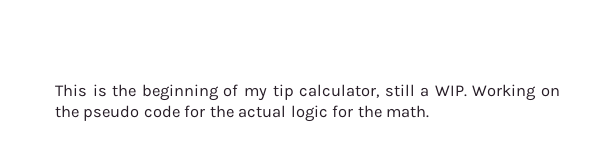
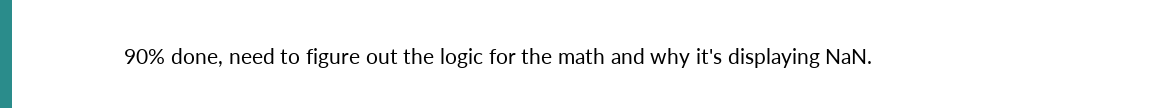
- This is the beginning of my tip calculator, still a WIP. Working on the pseudo code for the actual logic for the math.
+ 90% done, need to figure out the logic for the math and why it's displaying NaN.

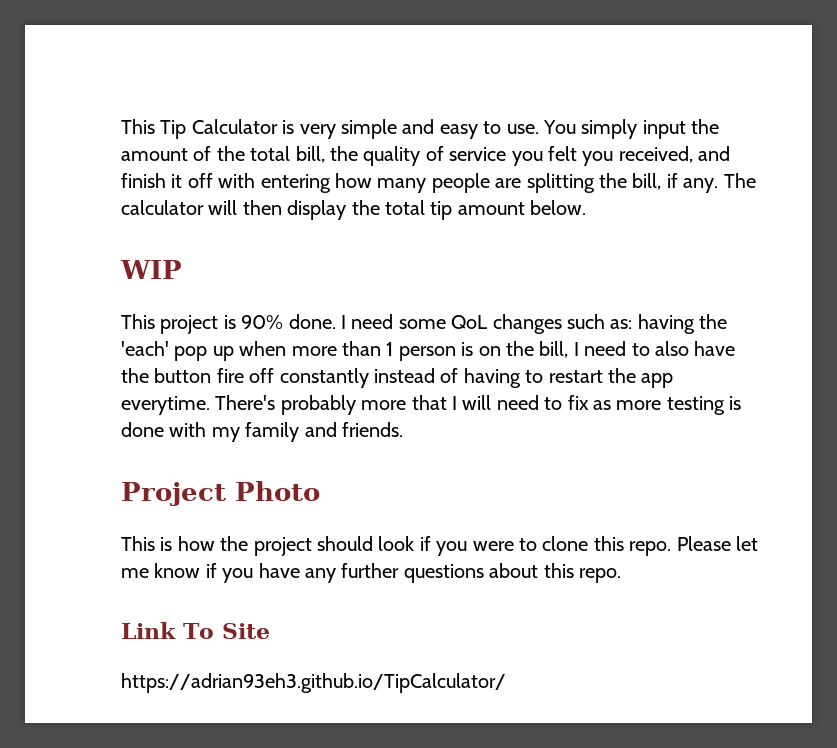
- 90% done, need to figure out the logic for the math and why it's displaying NaN.
+ This Tip Calculator is very simple and easy to use. You simply input the amount of the total bill, the quality of service you felt you received, and finish it off with entering how many people are splitting the bill, if any. The calculator will then display the total tip amount below.
+ WIP
+ This project is 90% done. I need some QoL changes such as: having the 'each' pop up when more than 1 person is on the bill, I need to also have the button fire off constantly instead of having to restart the app everytime. There's probably more that I will need to fix as more testing is done with my family and friends.
+ Project Photo
+ This is how the project should look if you were to clone this repo. Please let me know if you have any further questions about this repo.
+ Link To Site
+ https://adrian93eh3.github.io/TipCalculator/

